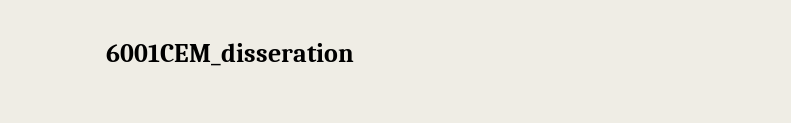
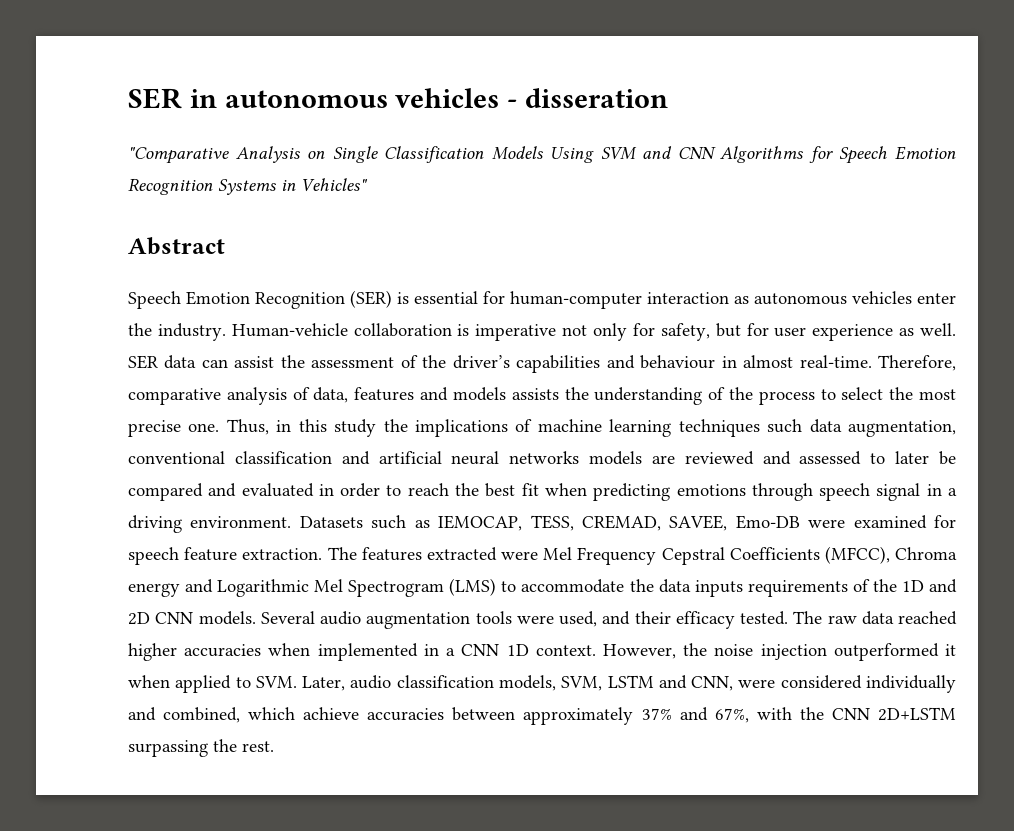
- 6001CEM_disseration
+ SER in autonomous vehicles - disseration
+ "Comparative Analysis on Single Classification Models Using SVM and CNN Algorithms for Speech Emotion Recognition Systems in Vehicles"
+ Abstract
+ Speech Emotion Recognition (SER) is essential for human-computer interaction as autonomous vehicles enter the industry. Human-vehicle collaboration is imperative not only for safety, but for user experience as well. SER data can assist the assessment of the driver’s capabilities and behaviour in almost real-time. Therefore, comparative analysis of data, features and models assists the understanding of the process to select the most precise one. Thus, in this study the implications of machine learning techniques such data augmentation, conventional classification and artificial neural networks models are reviewed and assessed to later be compared and evaluated in order to reach the best fit when predicting emotions through speech signal in a driving environment. Datasets such as IEMOCAP, TESS, CREMAD, SAVEE, Emo-DB were examined for speech feature extraction. The features extracted were Mel Frequency Cepstral Coefficients (MFCC), Chroma energy and Logarithmic Mel Spectrogram (LMS) to accommodate the data inputs requirements of the 1D and 2D CNN models. Several audio augmentation tools were used, and their efficacy tested. The raw data reached higher accuracies when implemented in a CNN 1D context. However, the noise injection outperformed it when applied to SVM. Later, audio classification models, SVM, LSTM and CNN, were considered individually and combined, which achieve accuracies between approximately 37% and 67%, with the CNN 2D+LSTM surpassing the rest.

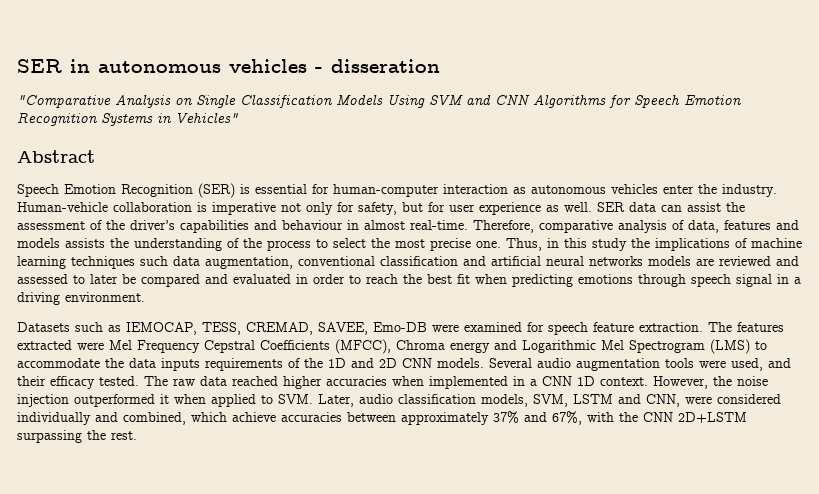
- Thus, in this study the implications of machine learning techniques such data augmentation, conventional classification and artificial neural networks models are reviewed and assessed to later be compared and evaluated in order to reach the best fit when predicting emotions through speech signal in a driving environment. Datasets such as IEMOCAP, TESS, CREMAD, SAVEE, Emo-DB were examined for speech feature extraction.
+ Thus, in this study the implications of machine learning techniques such data augmentation, conventional classification and artificial neural networks models are reviewed and assessed to later be compared and evaluated in order to reach the best fit when predicting emotions through speech signal in a driving environment.
+ Datasets such as IEMOCAP, TESS, CREMAD, SAVEE, Emo-DB were examined for speech feature extraction.

